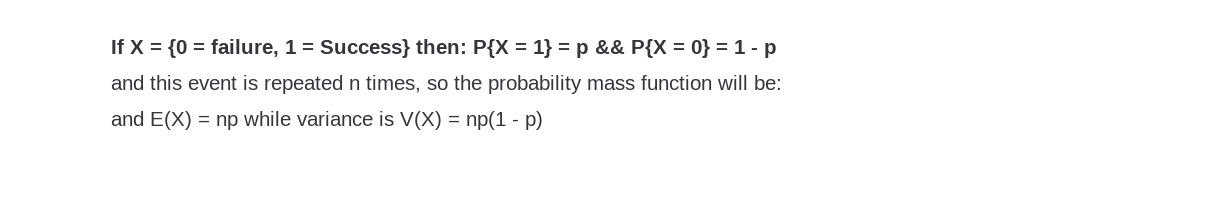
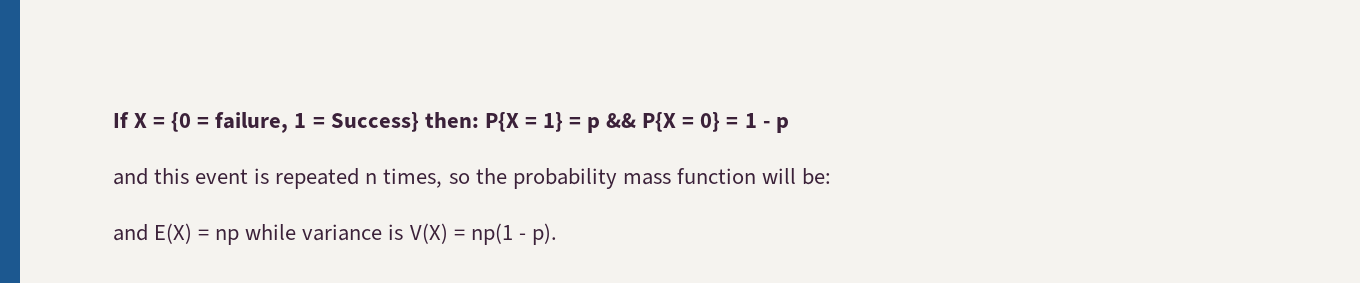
- and E(X) = np while variance is V(X) = np(1 - p)
+ and E(X) = np while variance is V(X) = np(1 - p).

